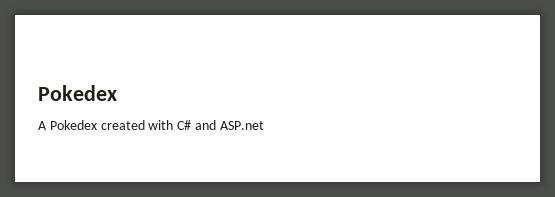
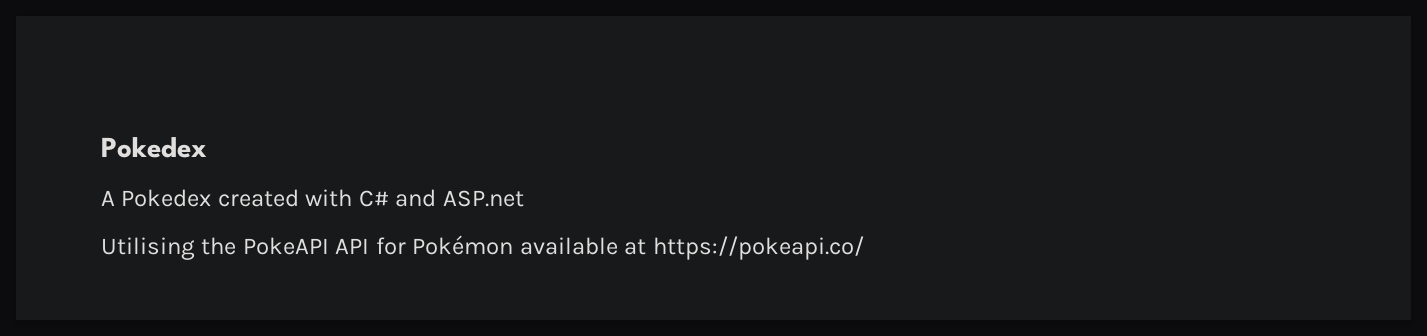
+ Utilising the PokeAPI API for Pokémon available at https://pokeapi.co/

